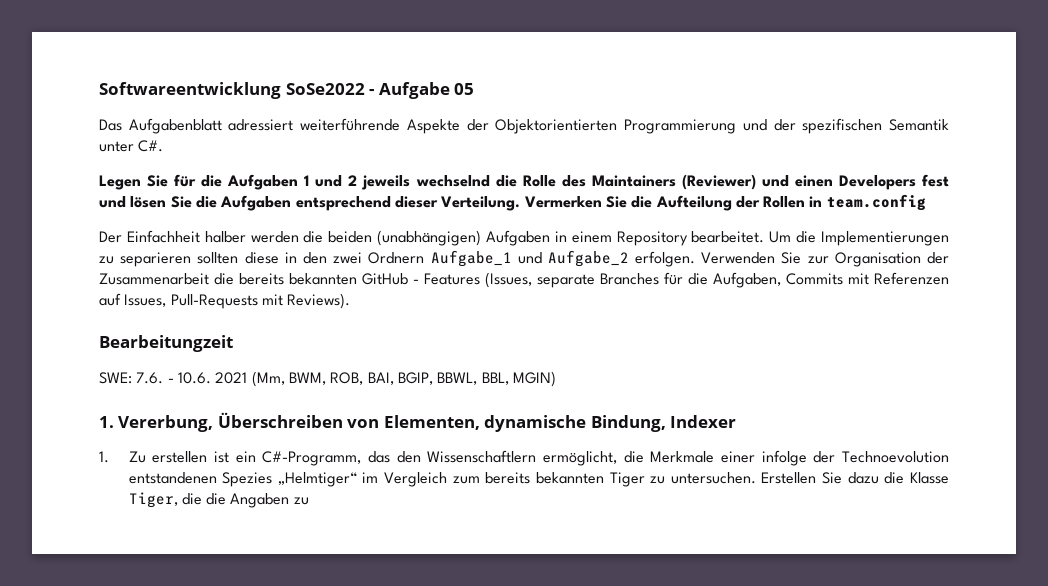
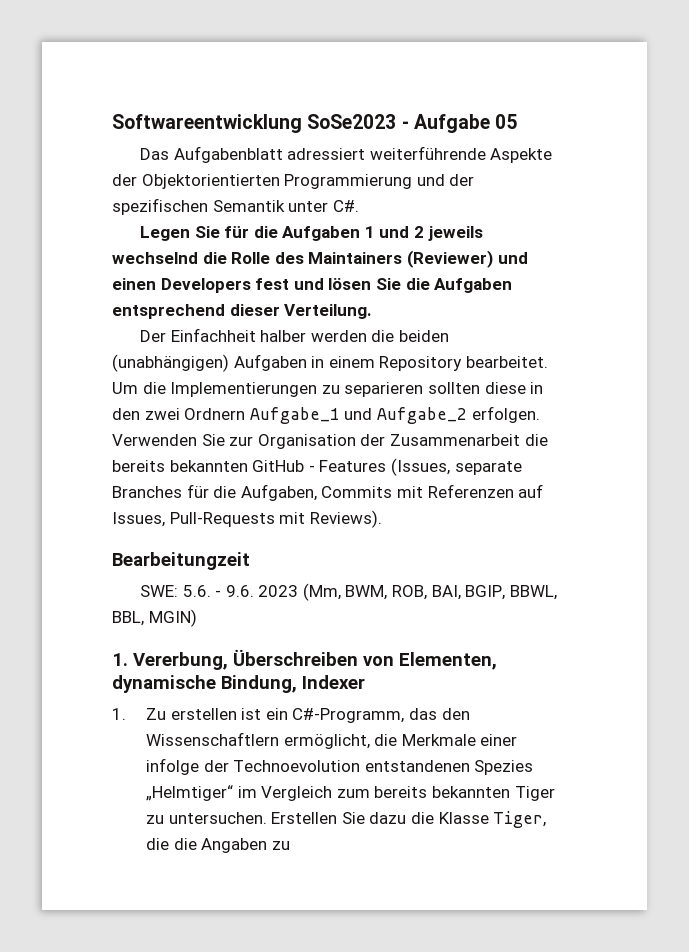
- Softwareentwicklung SoSe2022 - Aufgabe 05
+ Softwareentwicklung SoSe2023 - Aufgabe 05
- Vermerken Sie die Aufteilung der Rollen in team.config
- SWE: 7.6. - 10.6. 2021 (Mm, BWM, ROB, BAI, BGIP, BBWL, BBL, MGIN)
+ SWE: 5.6. - 9.6. 2023 (Mm, BWM, ROB, BAI, BGIP, BBWL, BBL, MGIN)

